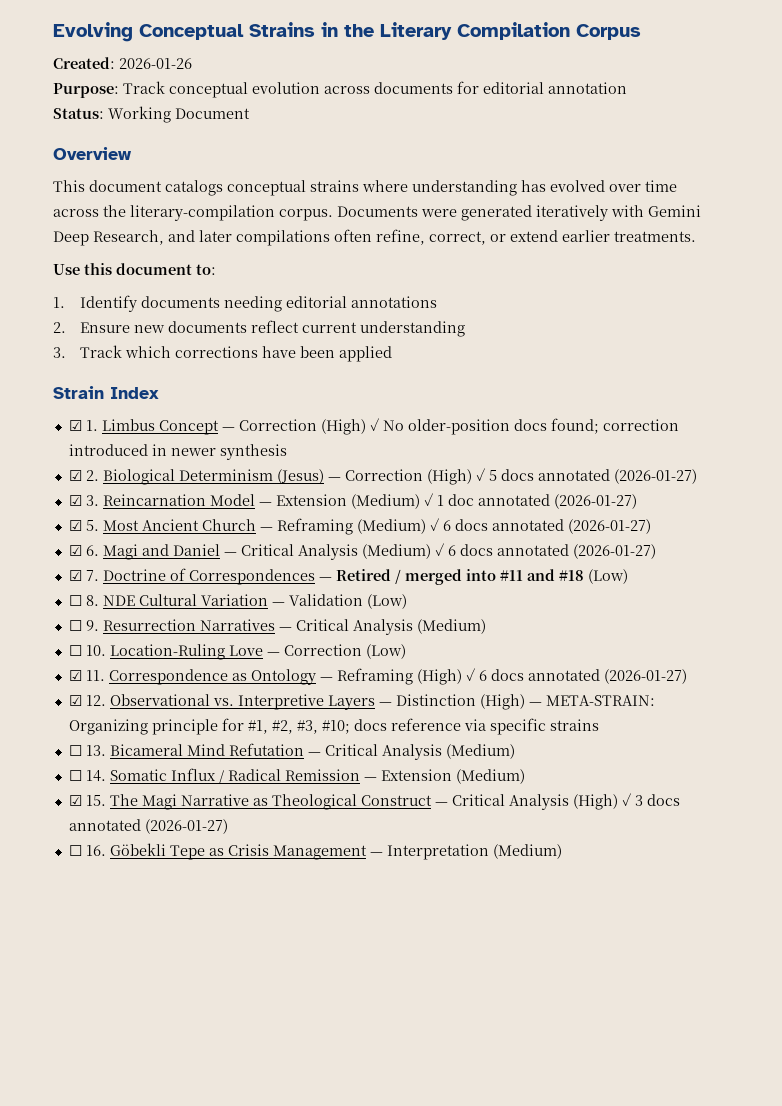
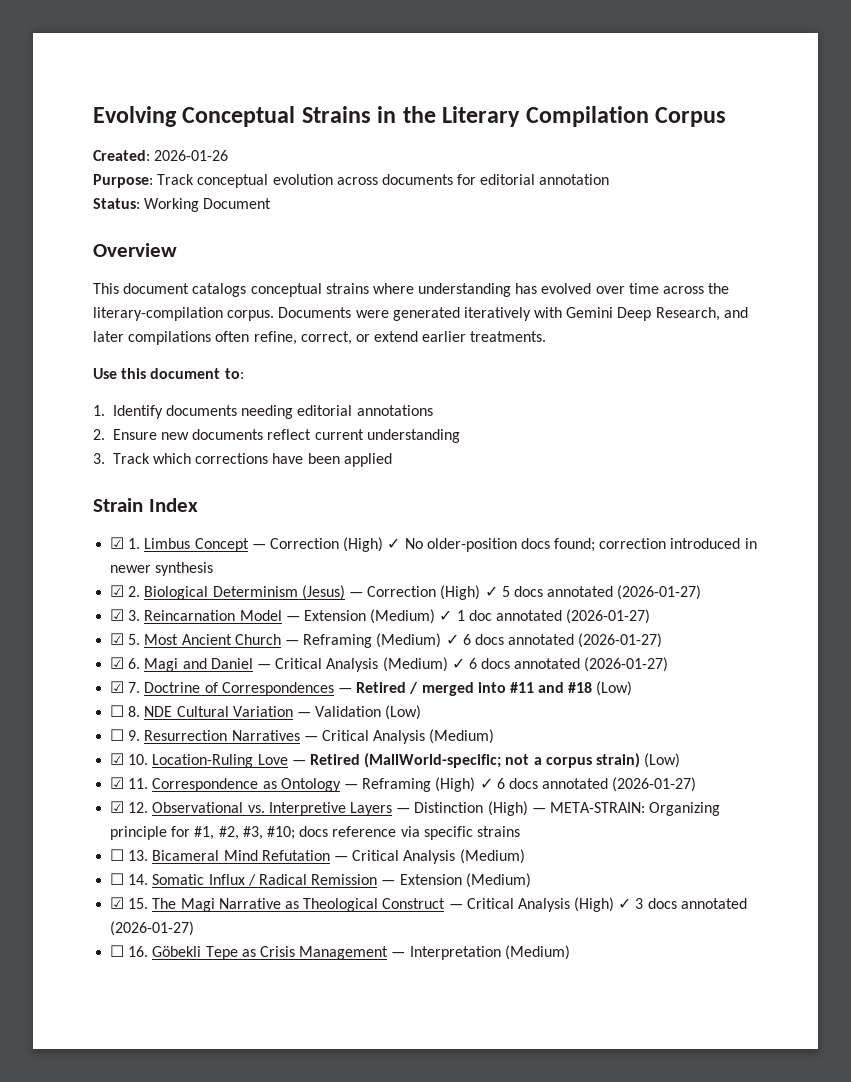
- ☐ 10. Location-Ruling Love — Correction (Low)
+ ☑ 10. Location-Ruling Love — Retired (MallWorld-specific; not a corpus strain) (Low)

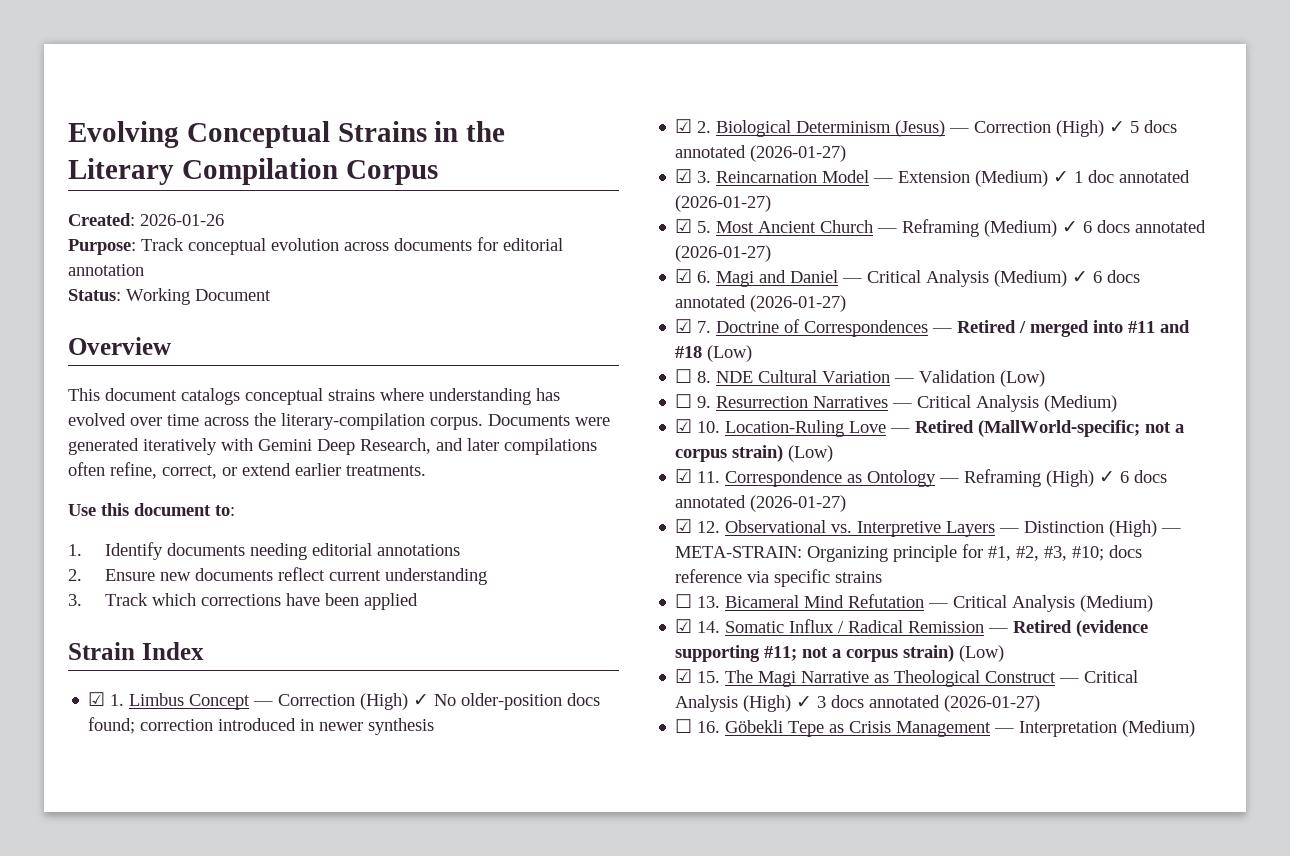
- ☐ 14. Somatic Influx / Radical Remission — Extension (Medium)
+ ☑ 14. Somatic Influx / Radical Remission — Retired (evidence supporting #11; not a corpus strain) (Low)

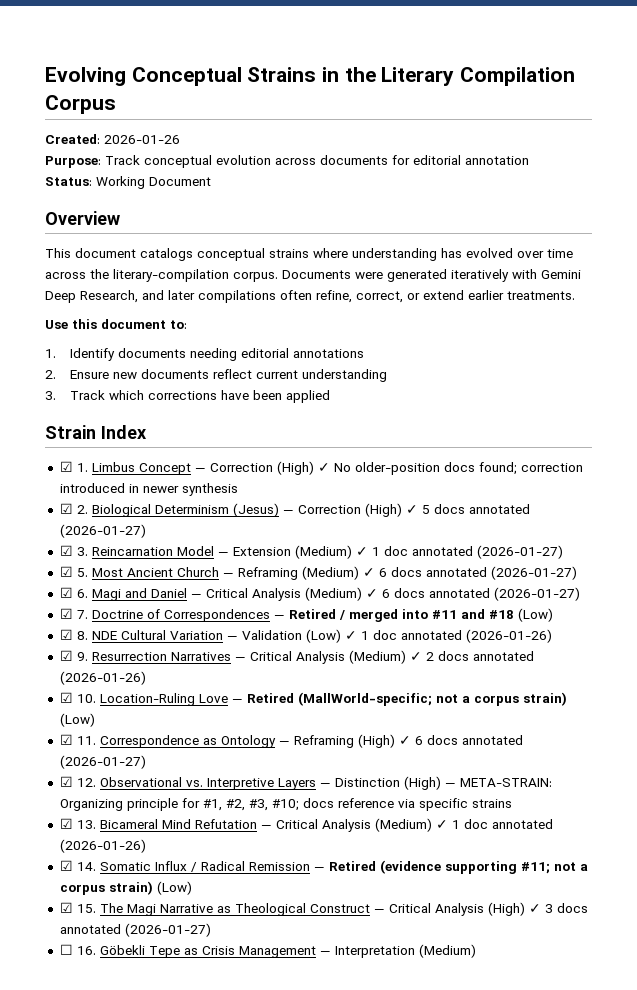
- ☐ 8. NDE Cultural Variation — Validation (Low)
- ☐ 9. Resurrection Narratives — Critical Analysis (Medium)
+ ☑ 8. NDE Cultural Variation — Validation (Low) ✓ 1 doc annotated (2026-01-26)
+ ☑ 9. Resurrection Narratives — Critical Analysis (Medium) ✓ 2 docs annotated (2026-01-26)
- ☐ 13. Bicameral Mind Refutation — Critical Analysis (Medium)
+ ☑ 13. Bicameral Mind Refutation — Critical Analysis (Medium) ✓ 1 doc annotated (2026-01-26)

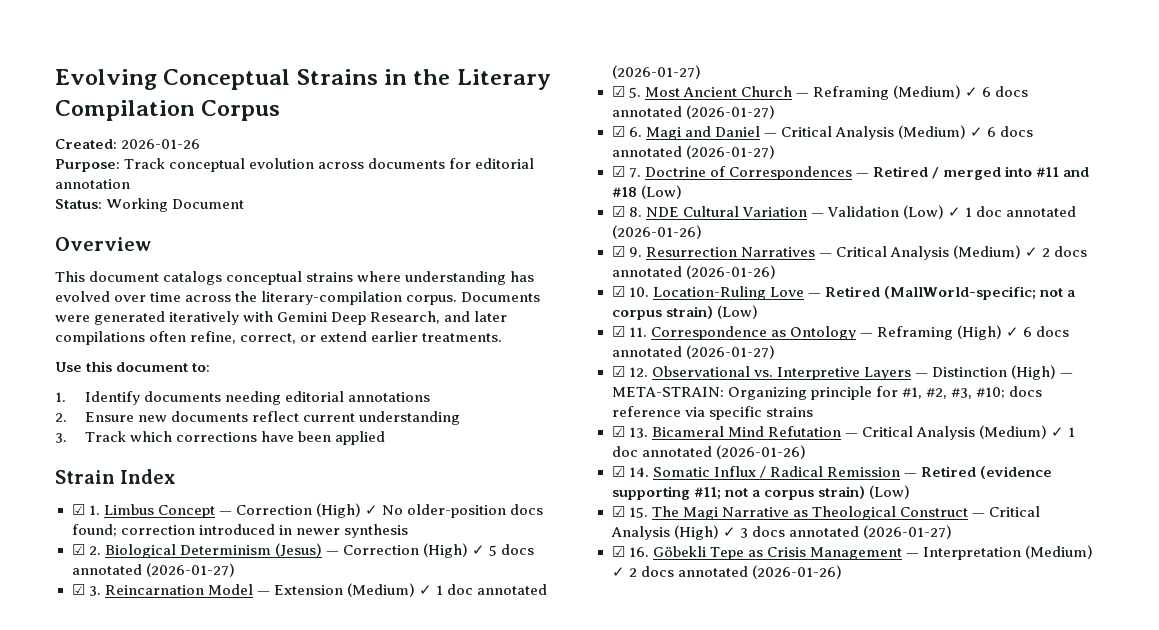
- ☐ 16. Göbekli Tepe as Crisis Management — Interpretation (Medium)
+ ☑ 16. Göbekli Tepe as Crisis Management — Interpretation (Medium) ✓ 2 docs annotated (2026-01-26)

